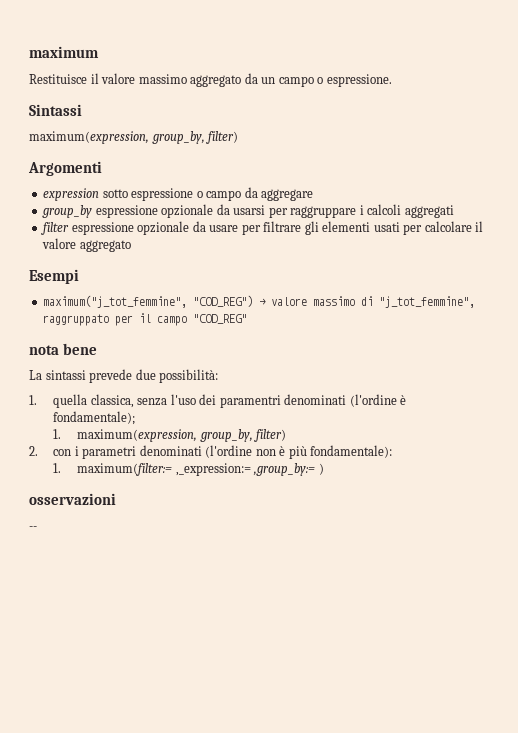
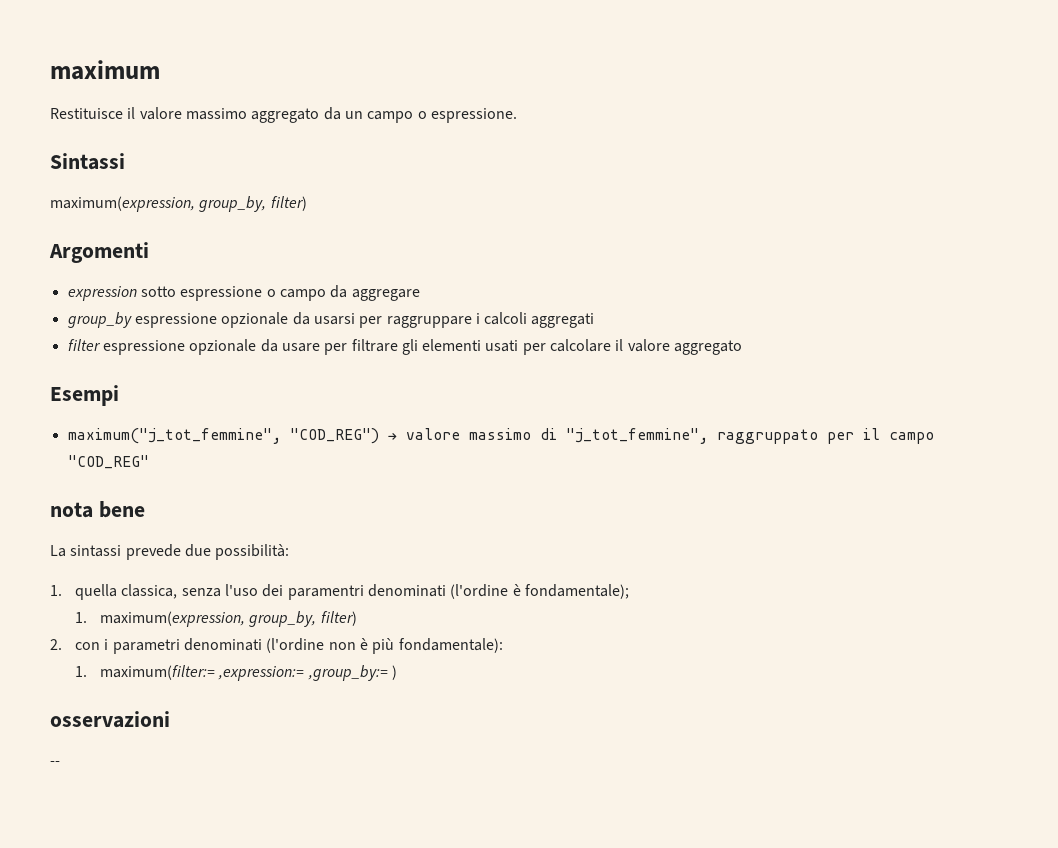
- 1. maximum(filter:= ,_expression:= ,group_by:= )
+ 1. maximum(filter:= ,expression:= ,group_by:= )

